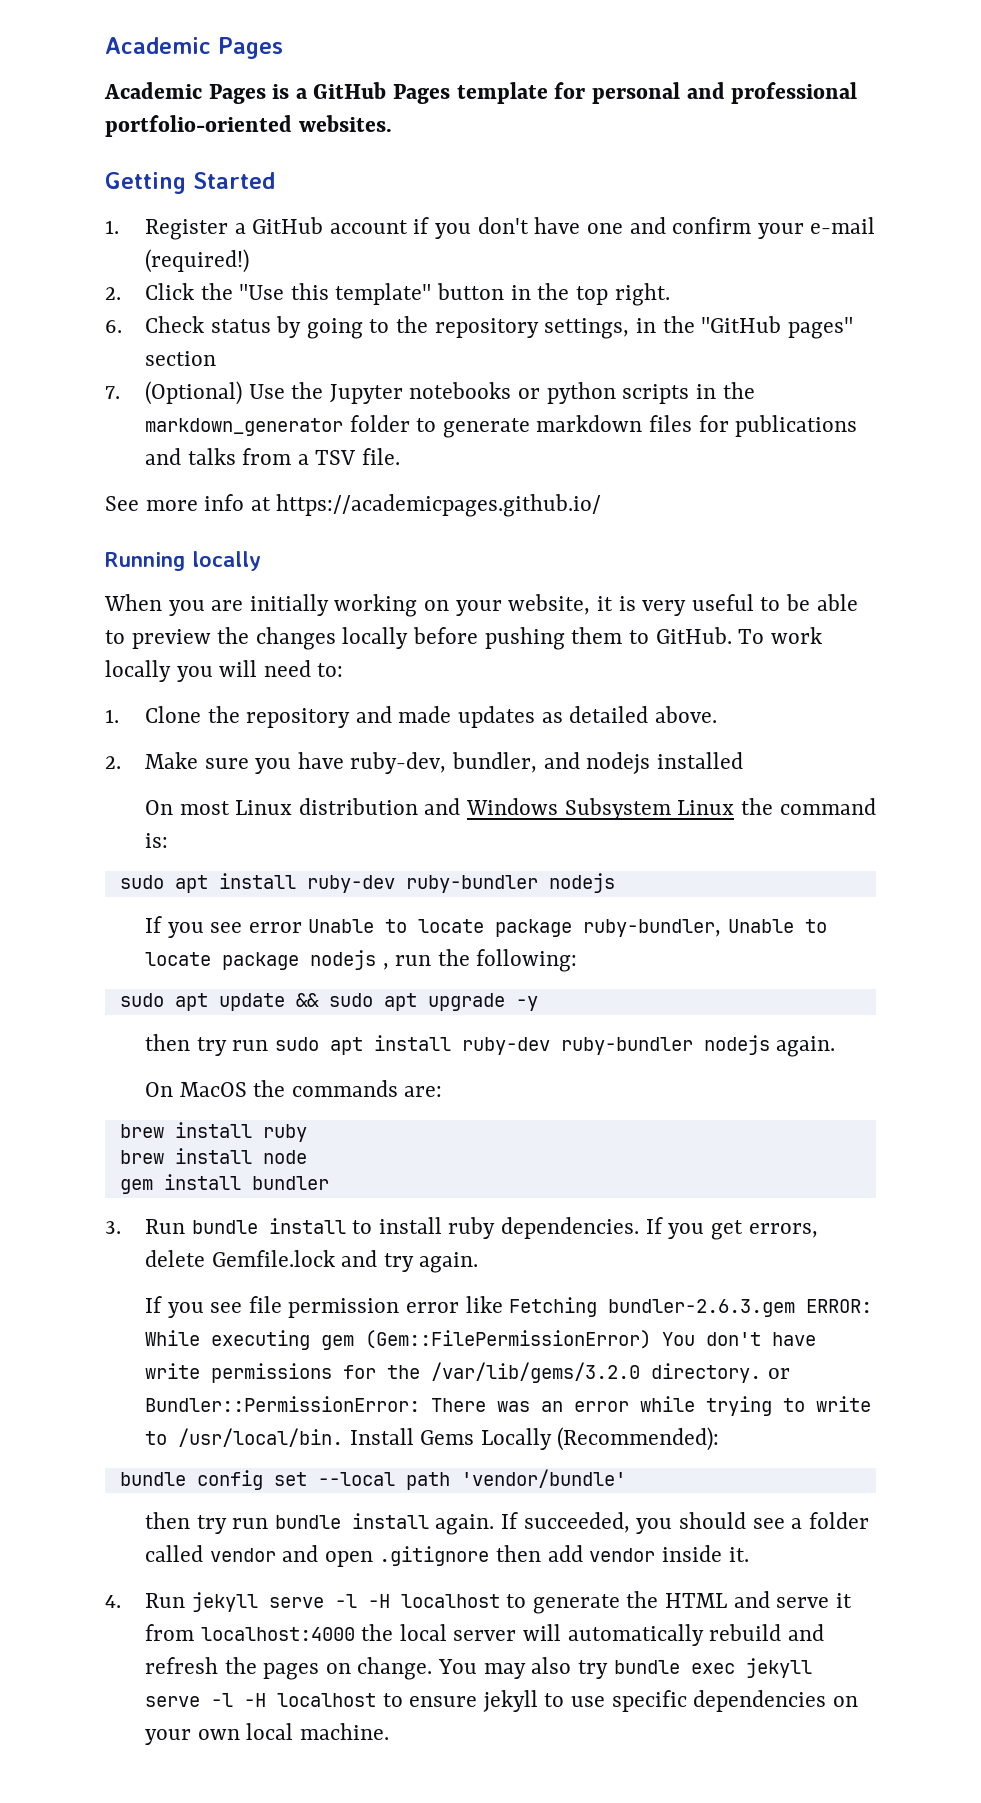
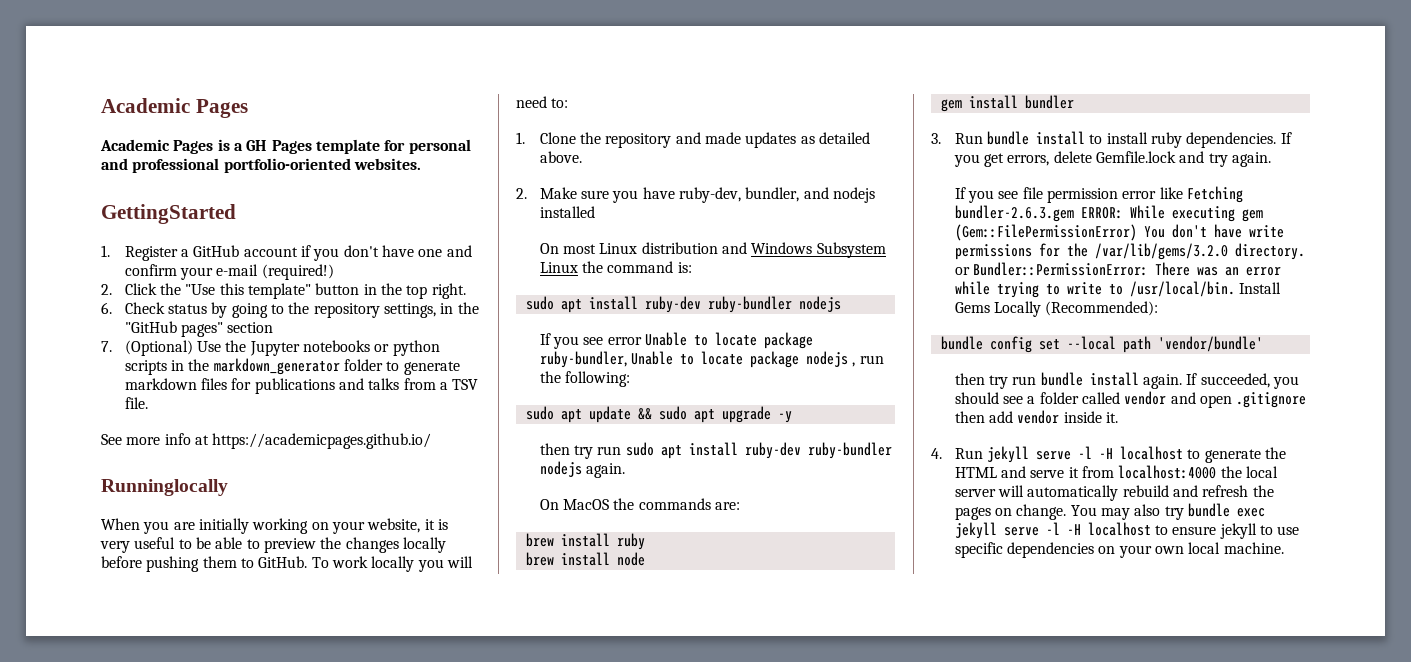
- Academic Pages is a GitHub Pages template for personal and professional portfolio-oriented websites.
+ Academic Pages is a GH Pages template for personal and professional portfolio-oriented websites.
- Getting Started
+ GettingStarted
- Running locally
+ Runninglocally

